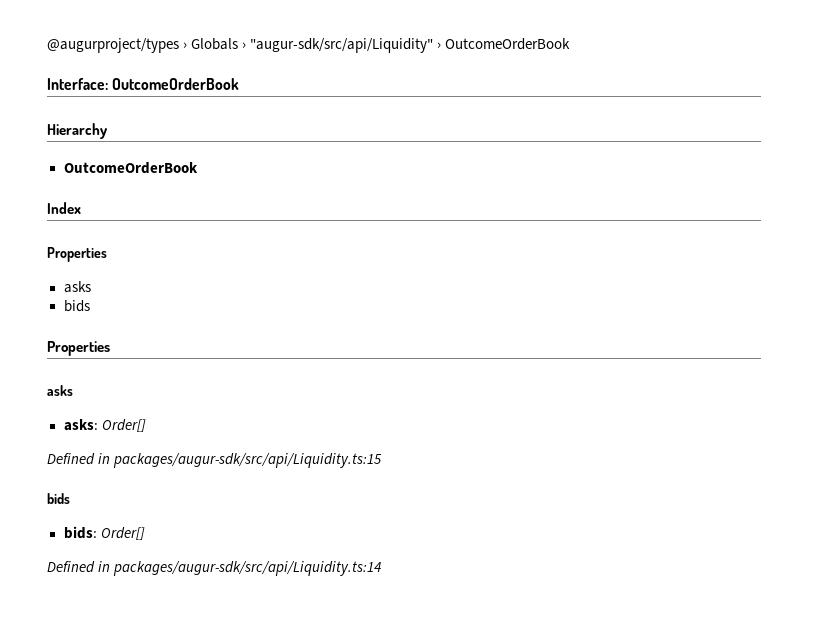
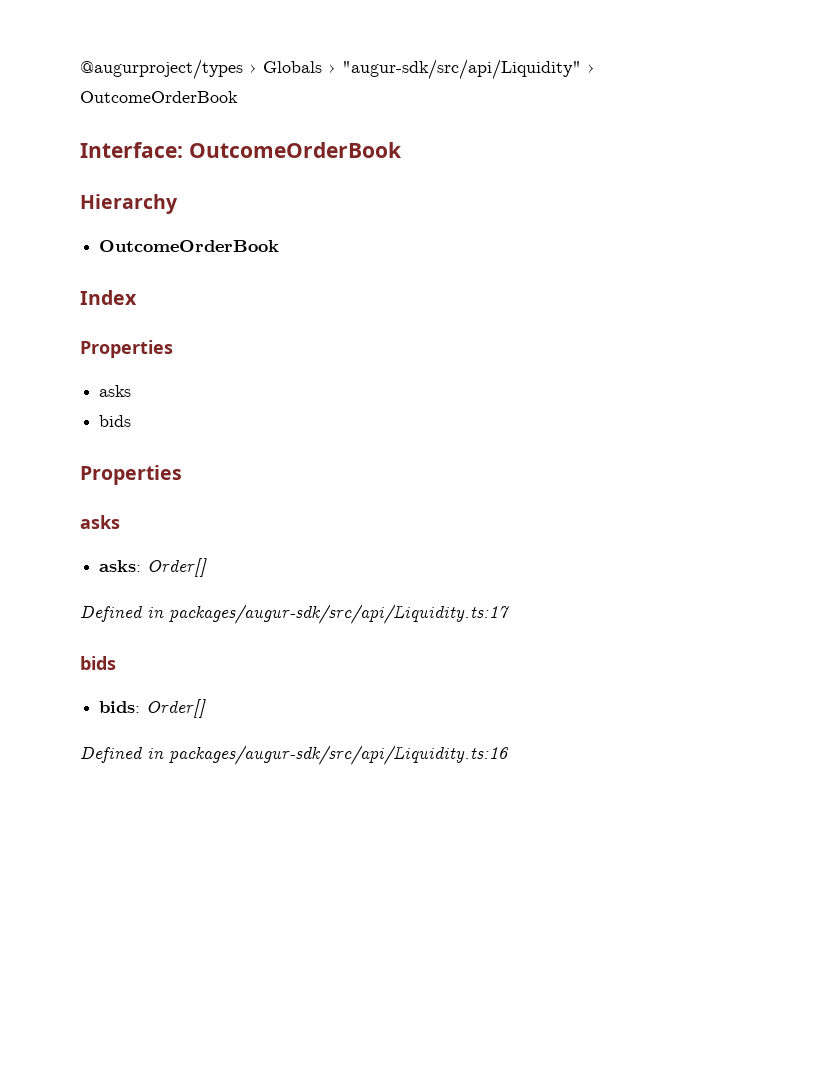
- Defined in packages/augur-sdk/src/api/Liquidity.ts:15
+ Defined in packages/augur-sdk/src/api/Liquidity.ts:17
- Defined in packages/augur-sdk/src/api/Liquidity.ts:14
+ Defined in packages/augur-sdk/src/api/Liquidity.ts:16

